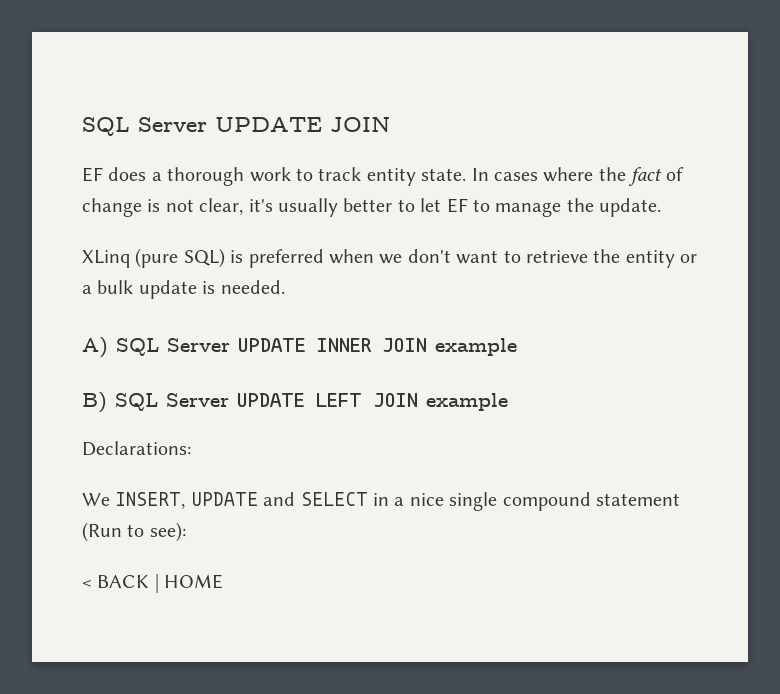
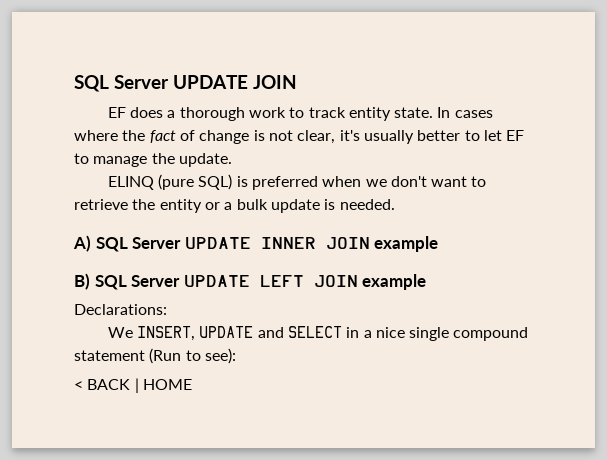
- XLinq (pure SQL) is preferred when we don't want to retrieve the entity or a bulk update is needed.
+ ELINQ (pure SQL) is preferred when we don't want to retrieve the entity or a bulk update is needed.

